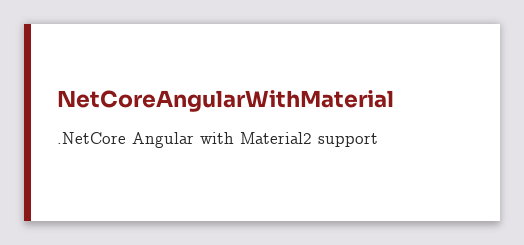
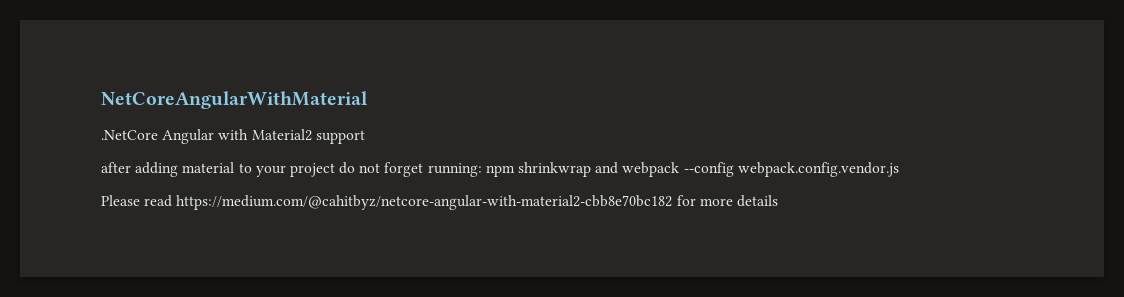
+ after adding material to your project do not forget running: npm shrinkwrap and webpack --config webpack.config.vendor.js
+ Please read https://medium.com/@cahitbyz/netcore-angular-with-material2-cbb8e70bc182 for more details

